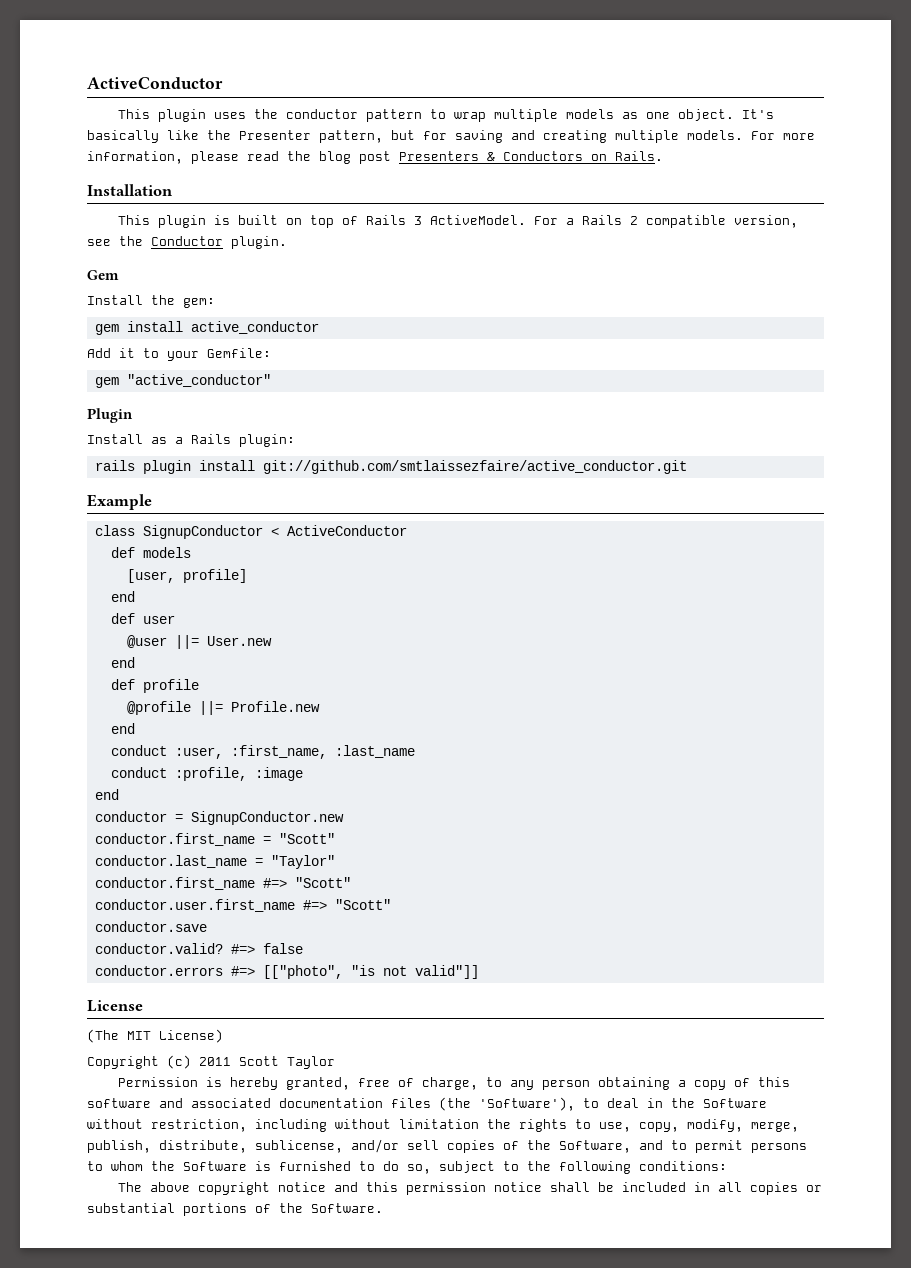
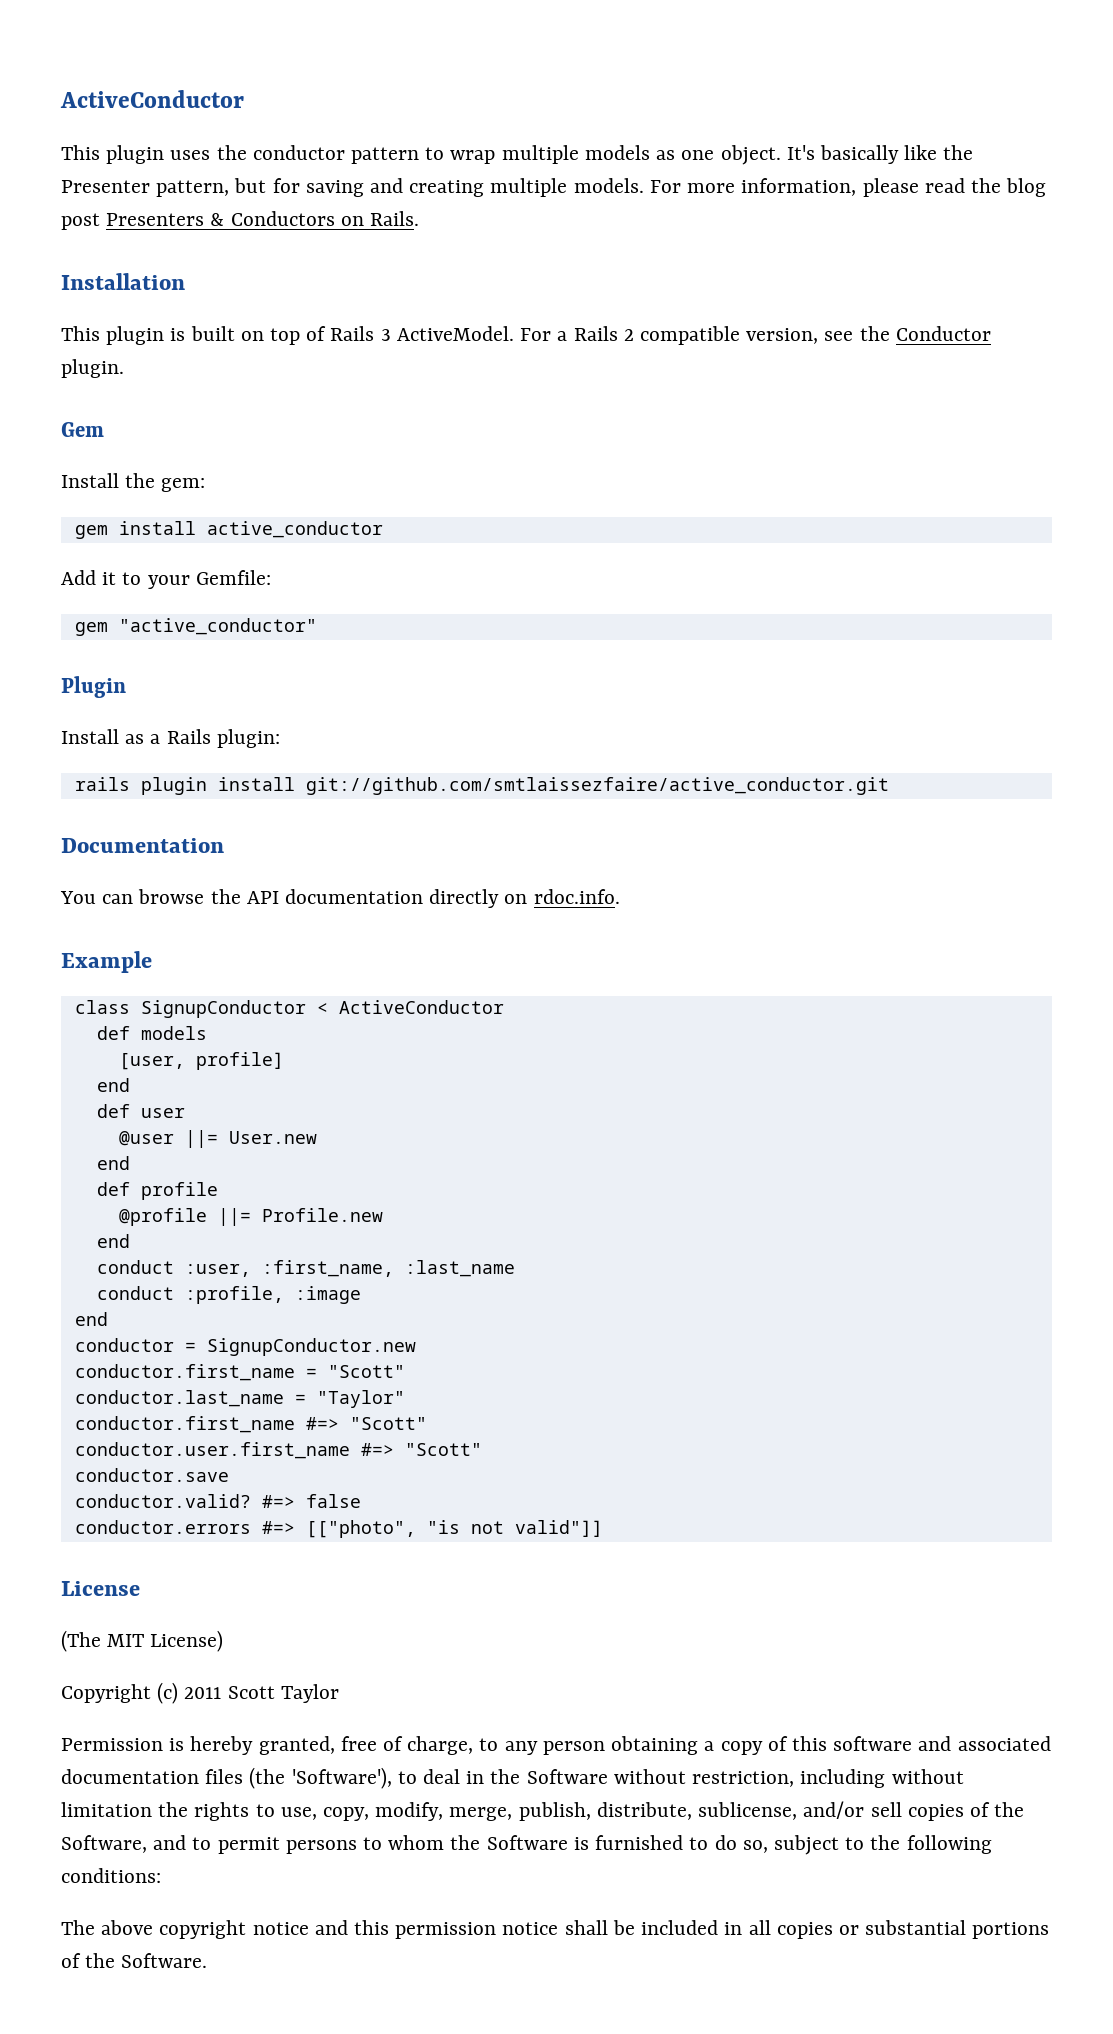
+ Documentation
+ You can browse the API documentation directly on rdoc.info.

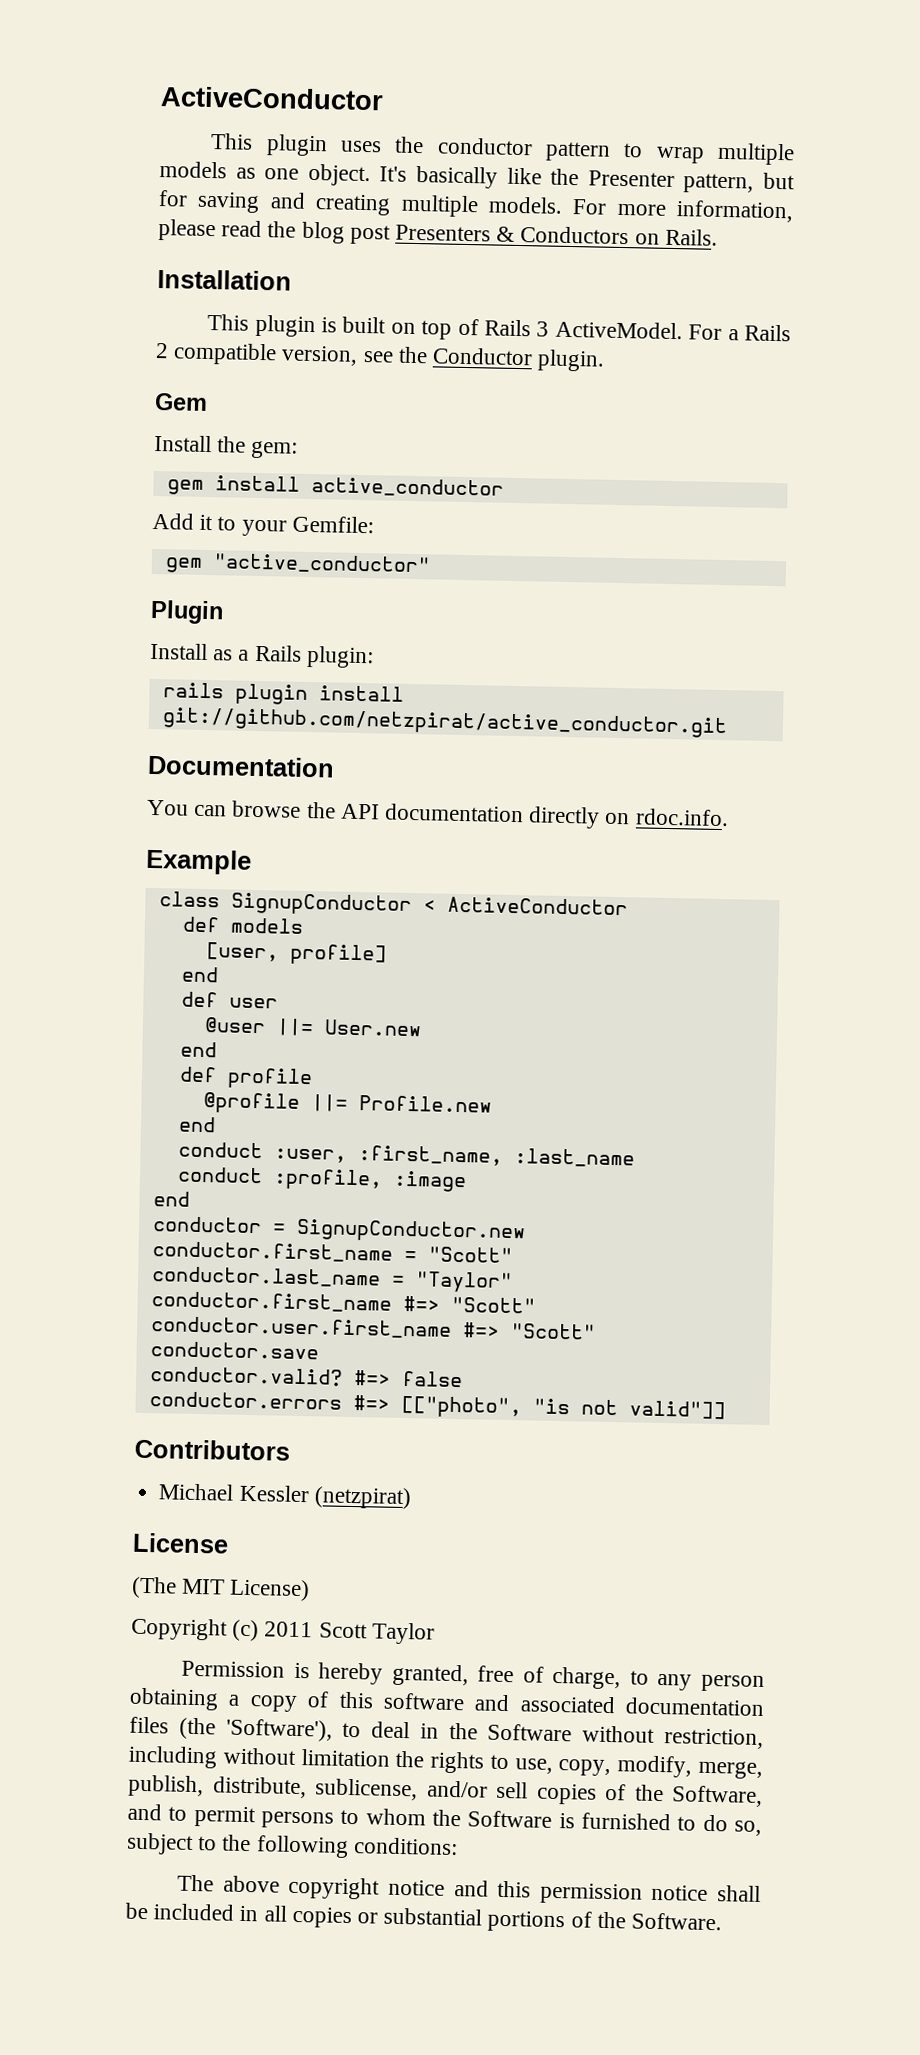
- rails plugin install git://github.com/smtlaissezfaire/active_conductor.git
+ rails plugin install git://github.com/netzpirat/active_conductor.git
+ Contributors
+ Michael Kessler (netzpirat)

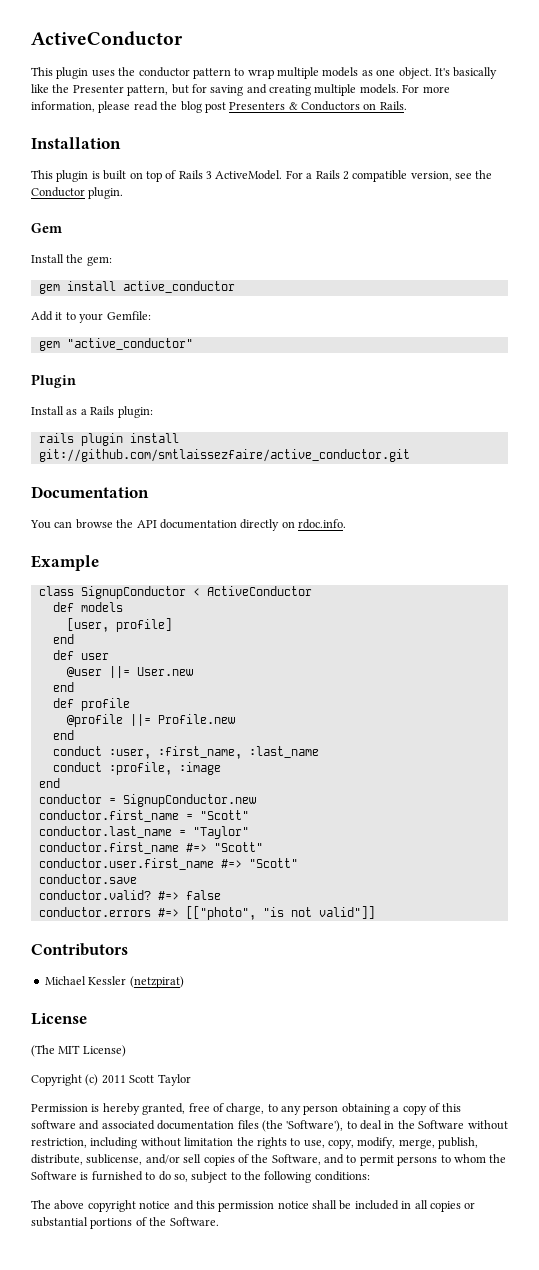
- rails plugin install git://github.com/netzpirat/active_conductor.git
+ rails plugin install git://github.com/smtlaissezfaire/active_conductor.git

